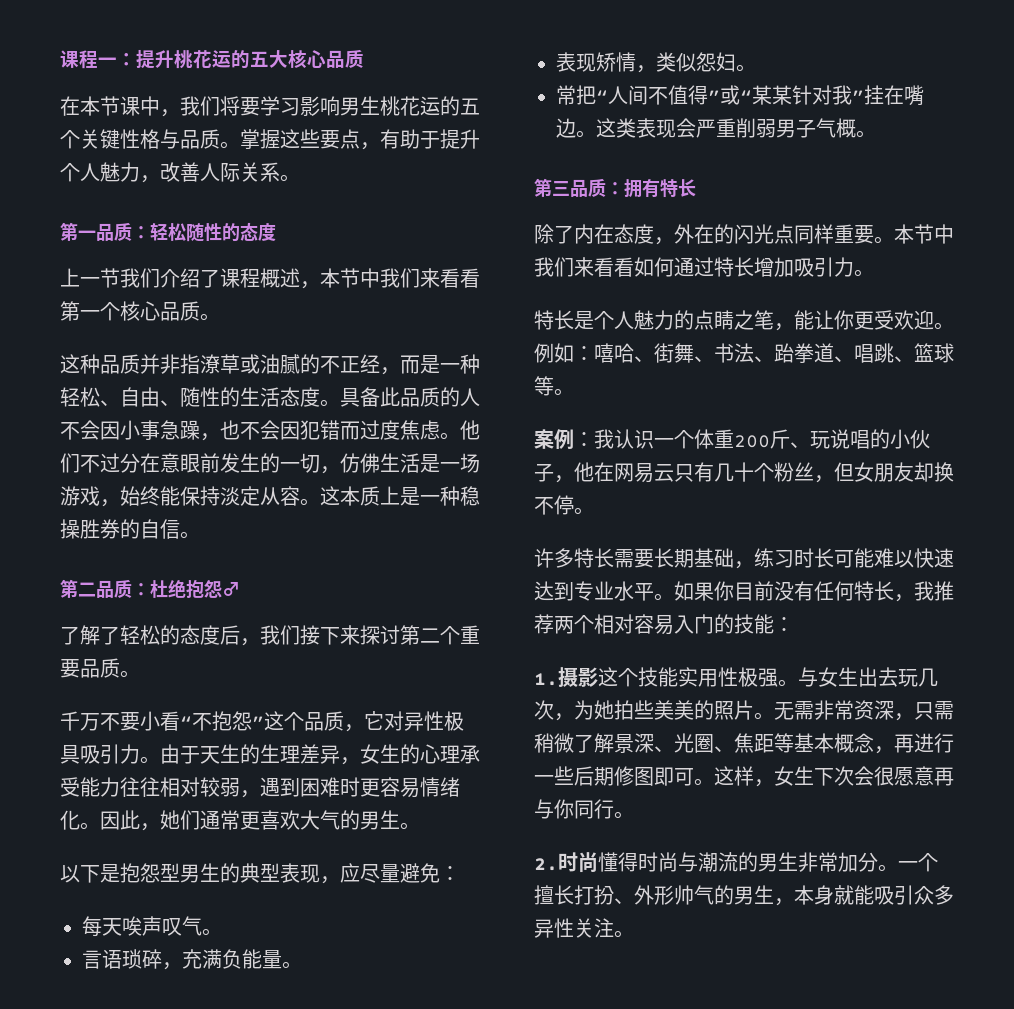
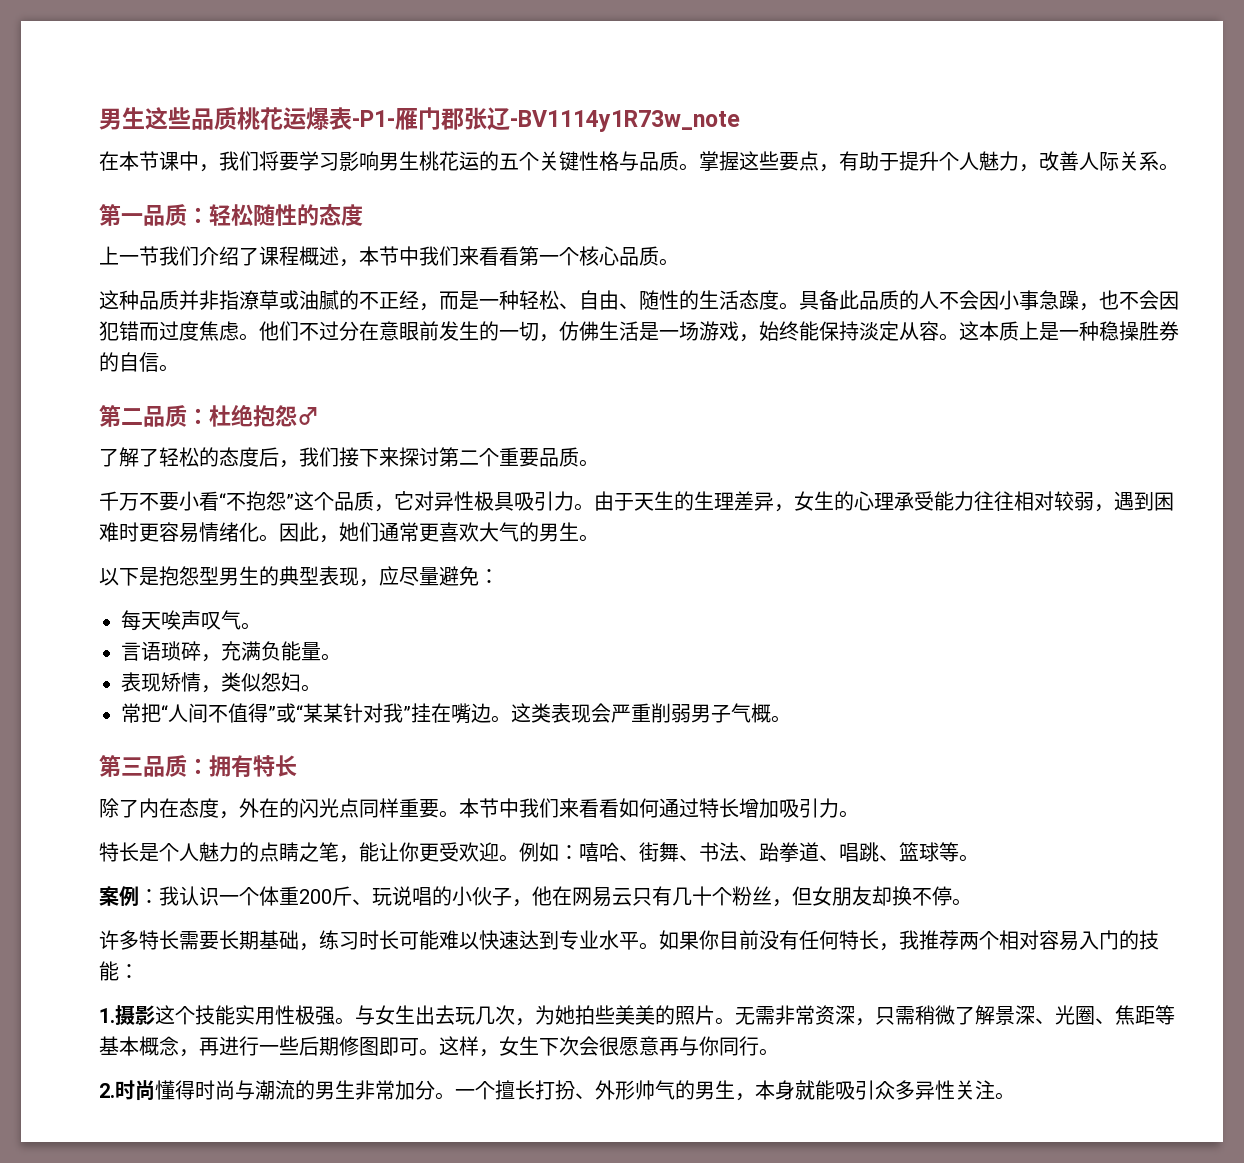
- 课程一：提升桃花运的五大核心品质
+ 男生这些品质桃花运爆表-P1-雁门郡张辽-BV1114y1R73w_note

